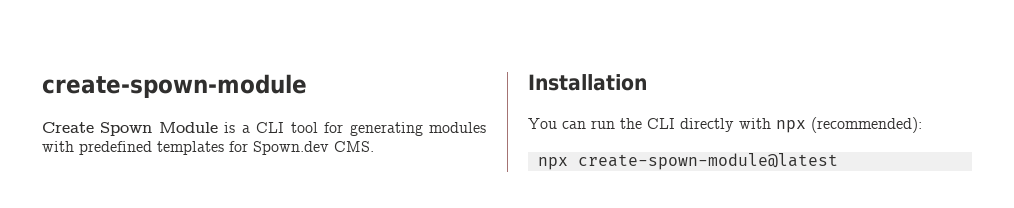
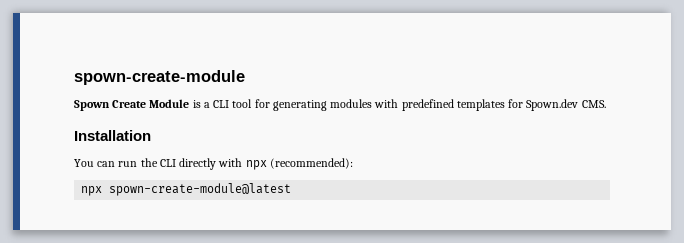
- create-spown-module
- Create Spown Module is a CLI tool for generating modules with predefined templates for Spown.dev CMS.
+ spown-create-module
+ Spown Create Module is a CLI tool for generating modules with predefined templates for Spown.dev CMS.
- npx create-spown-module@latest
+ npx spown-create-module@latest

